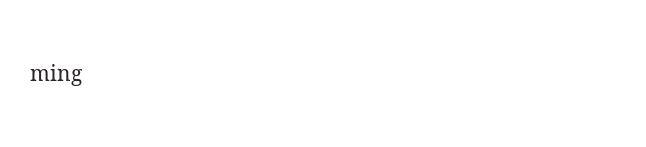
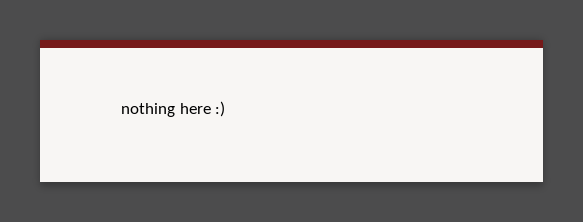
- ming
+ nothing here :)

